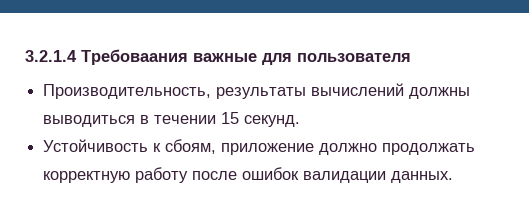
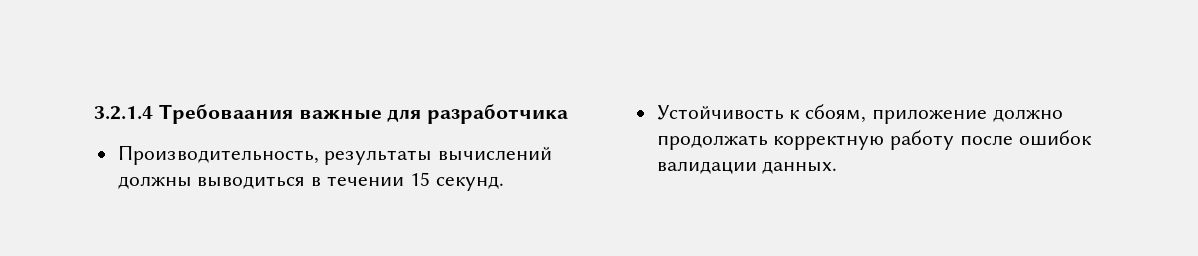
- 3.2.1.4 Требоваания важные для пользователя
+ 3.2.1.4 Требоваания важные для разработчика

